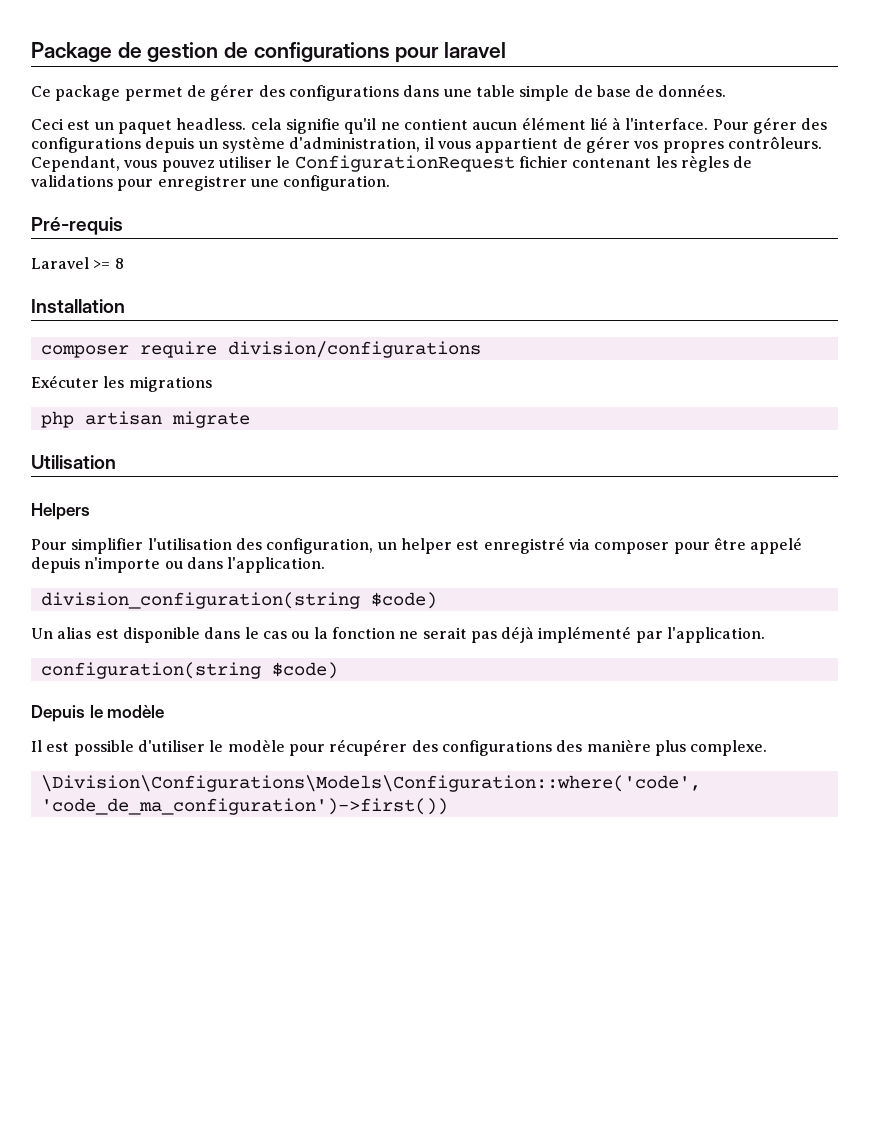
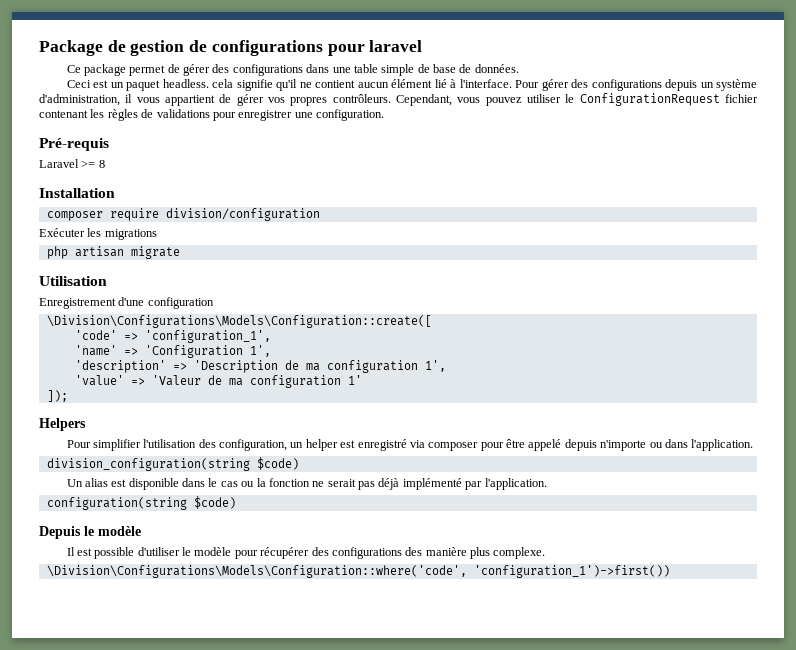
- composer require division/configurations
+ composer require division/configuration
+ Enregistrement d'une configuration
+ \Division\Configurations\Models\Configuration::create([
+ 'code' => 'configuration_1',
+ 'name' => 'Configuration 1',
+ 'description' => 'Description de ma configuration 1',
+ 'value' => 'Valeur de ma configuration 1'
+ ]);
- \Division\Configurations\Models\Configuration::where('code', 'code_de_ma_configuration')->first())
+ \Division\Configurations\Models\Configuration::where('code', 'configuration_1')->first())

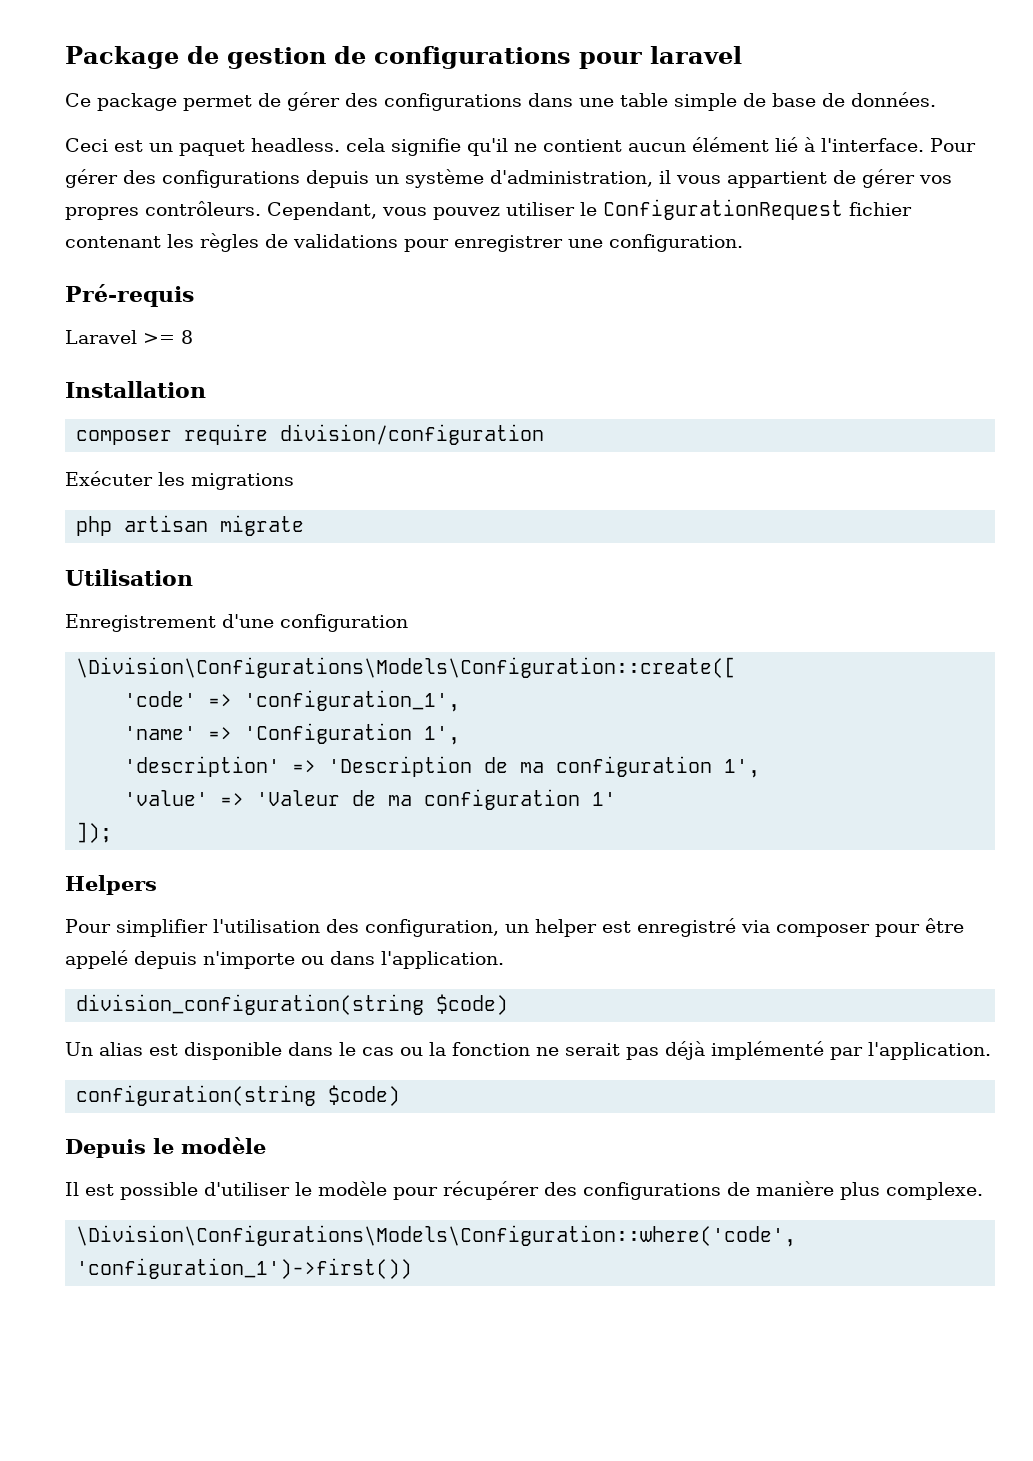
- Il est possible d'utiliser le modèle pour récupérer des configurations des manière plus complexe.
+ Il est possible d'utiliser le modèle pour récupérer des configurations de manière plus complexe.

